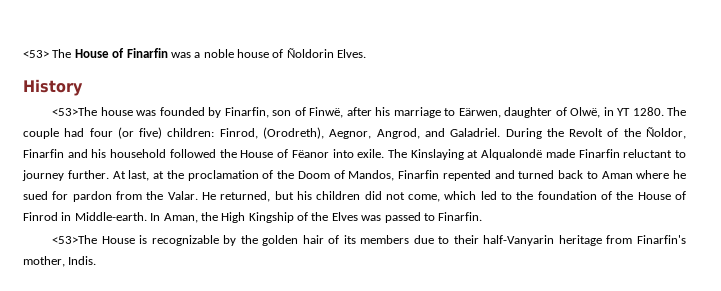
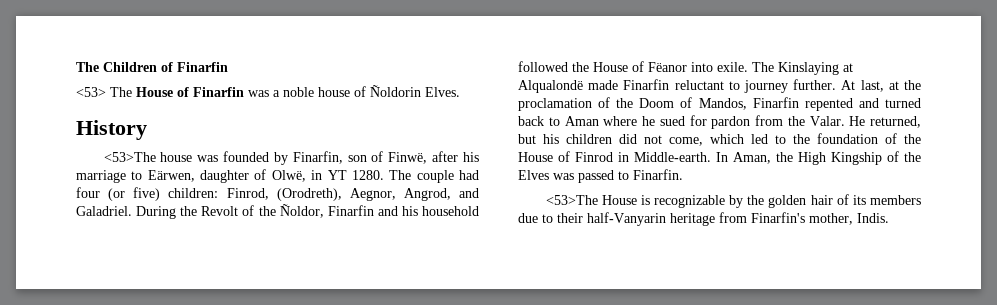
+ The Children of Finarfin

